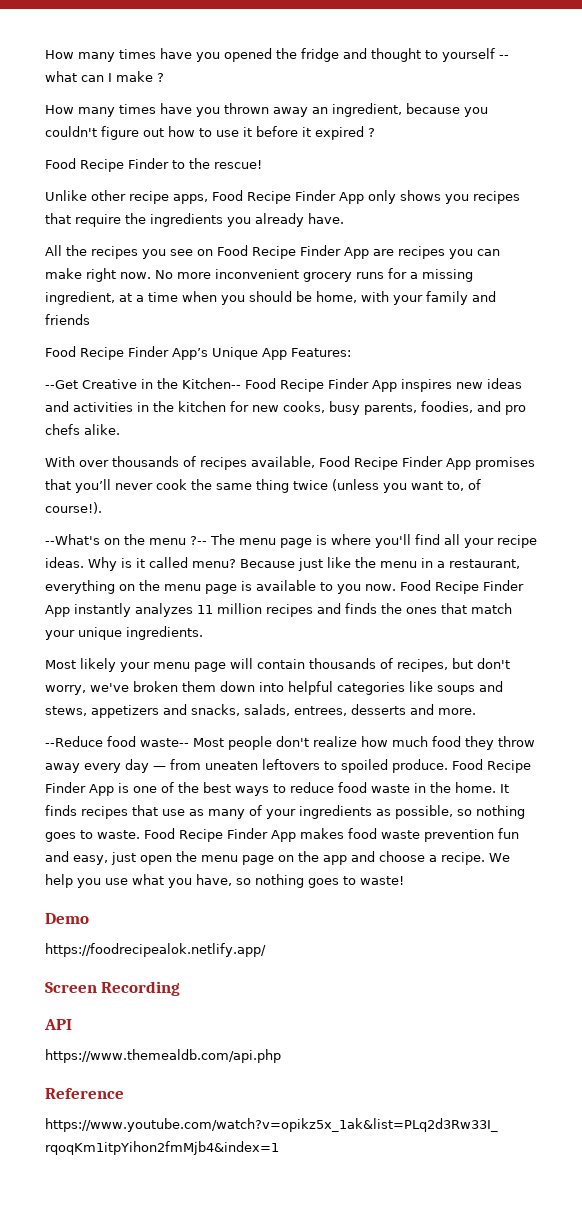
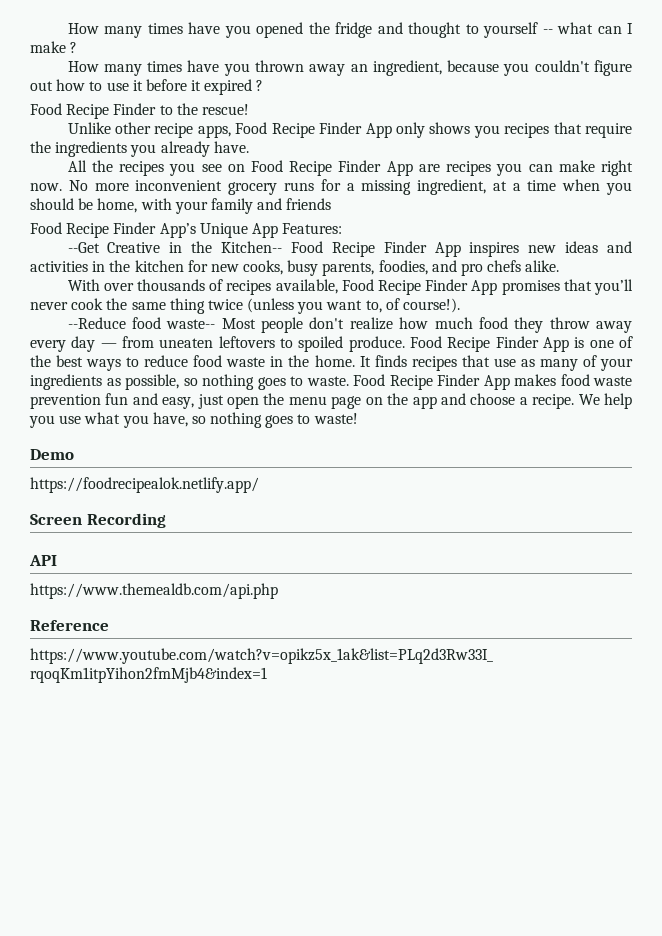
- --What's on the menu ?-- The menu page is where you'll find all your recipe ideas. Why is it called menu? Because just like the menu in a restaurant, everything on the menu page is available to you now. Food Recipe Finder App instantly analyzes 11 million recipes and finds the ones that match your unique ingredients.
- Most likely your menu page will contain thousands of recipes, but don't worry, we've broken them down into helpful categories like soups and stews, appetizers and snacks, salads, entrees, desserts and more.

